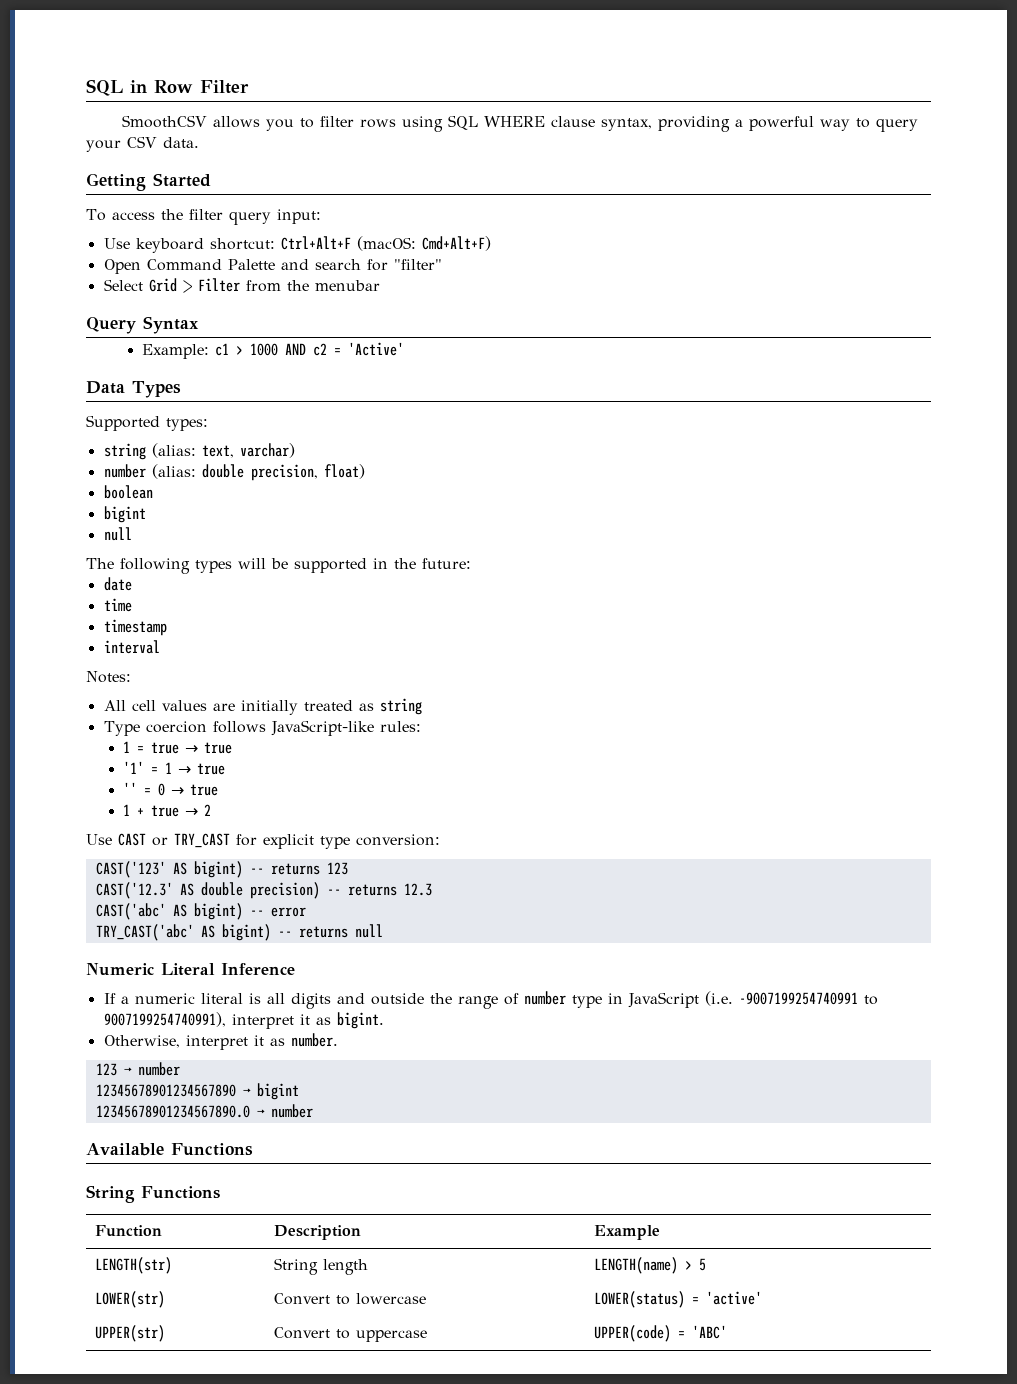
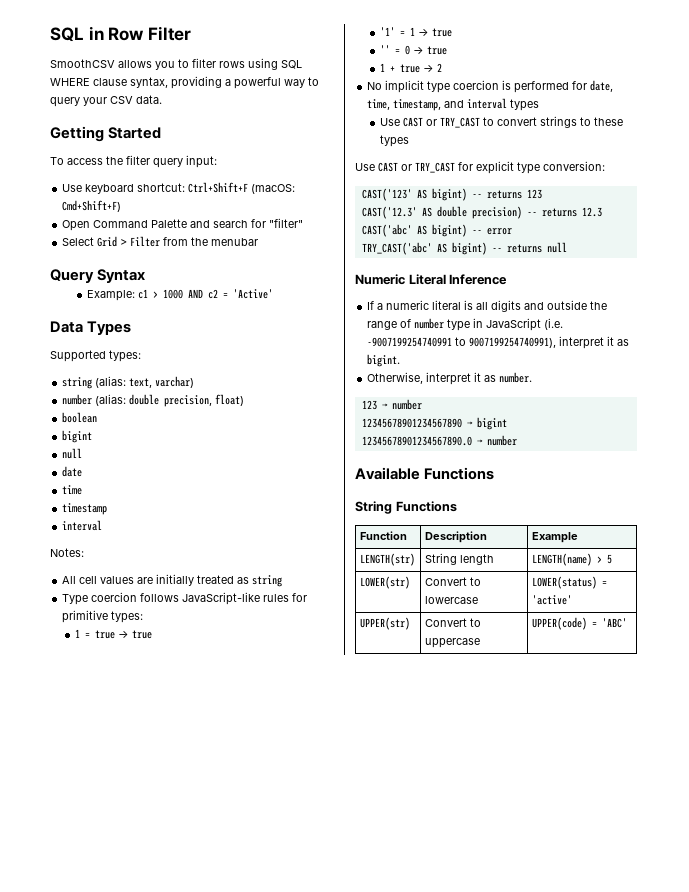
- Use keyboard shortcut: Ctrl+Alt+F (macOS: Cmd+Alt+F)
+ Use keyboard shortcut: Ctrl+Shift+F (macOS: Cmd+Shift+F)
- The following types will be supported in the future:
- Type coercion follows JavaScript-like rules:
+ Type coercion follows JavaScript-like rules for primitive types:
+ No implicit type coercion is performed for date, time, timestamp, and interval types
+ Use CAST or TRY_CAST to convert strings to these types

